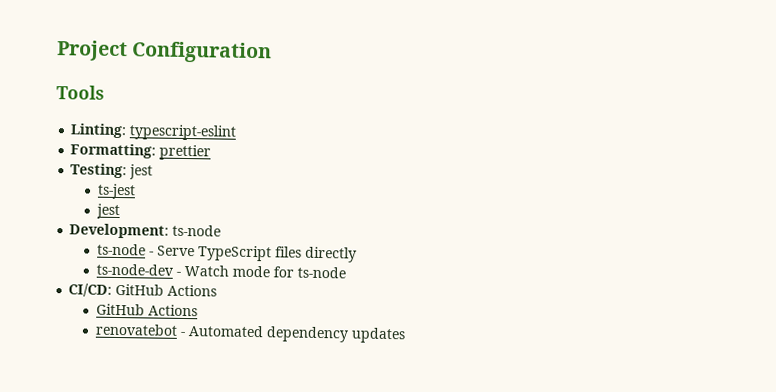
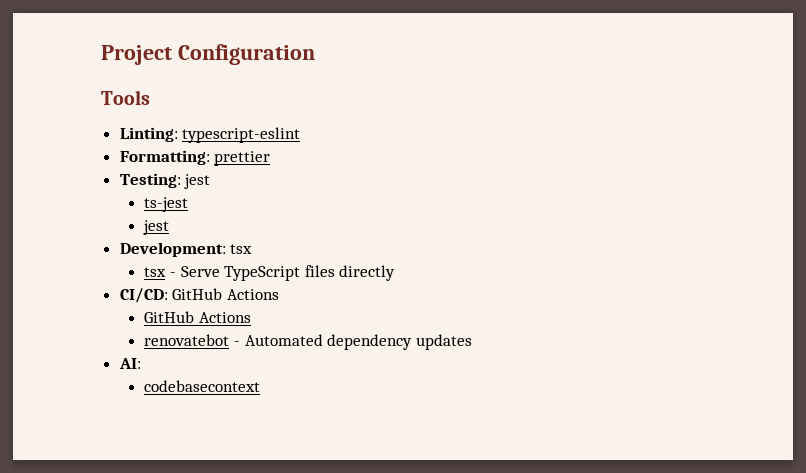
- Development: ts-node
- ts-node - Serve TypeScript files directly
+ Development: tsx
+ tsx - Serve TypeScript files directly
- ts-node-dev - Watch mode for ts-node
+ AI:
+ codebasecontext

